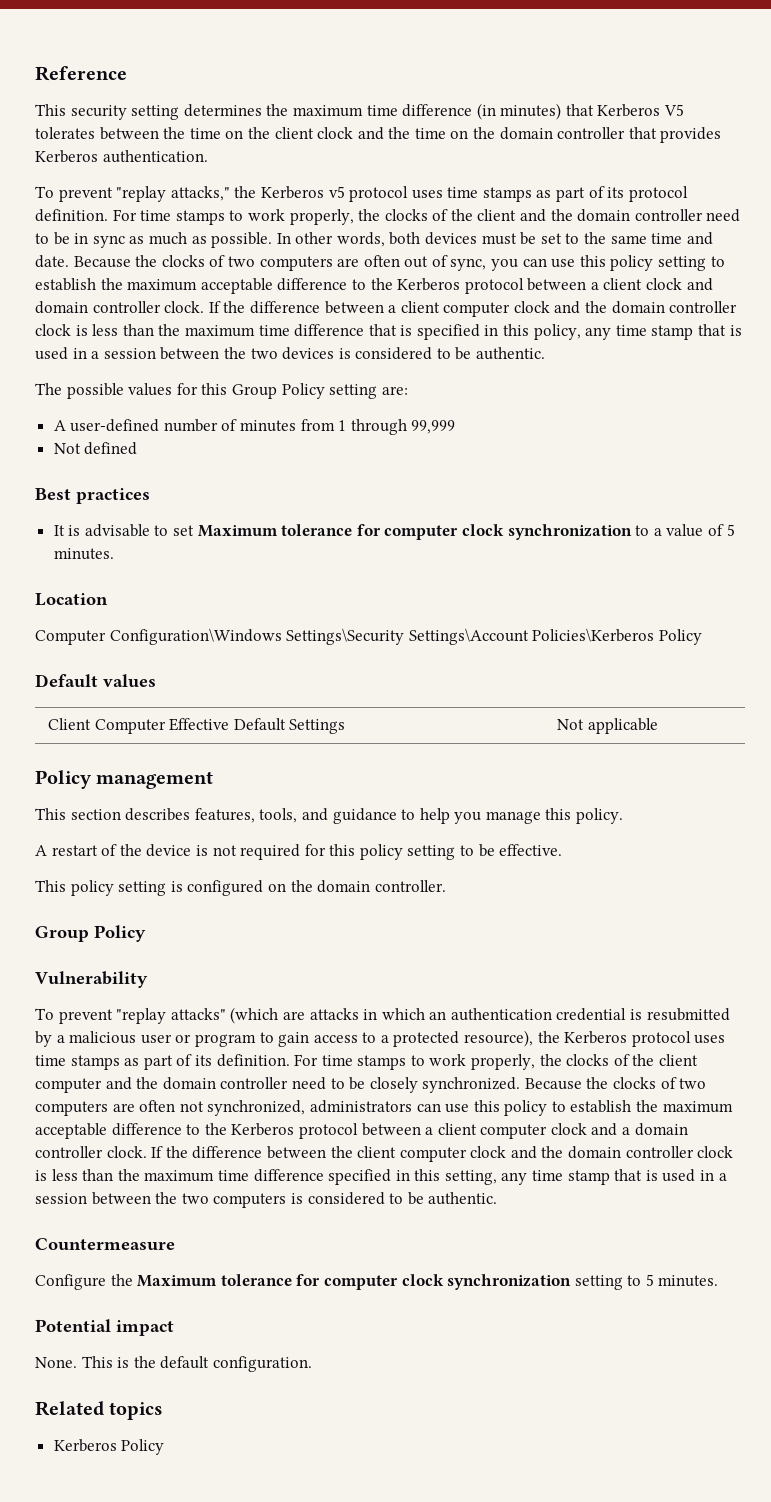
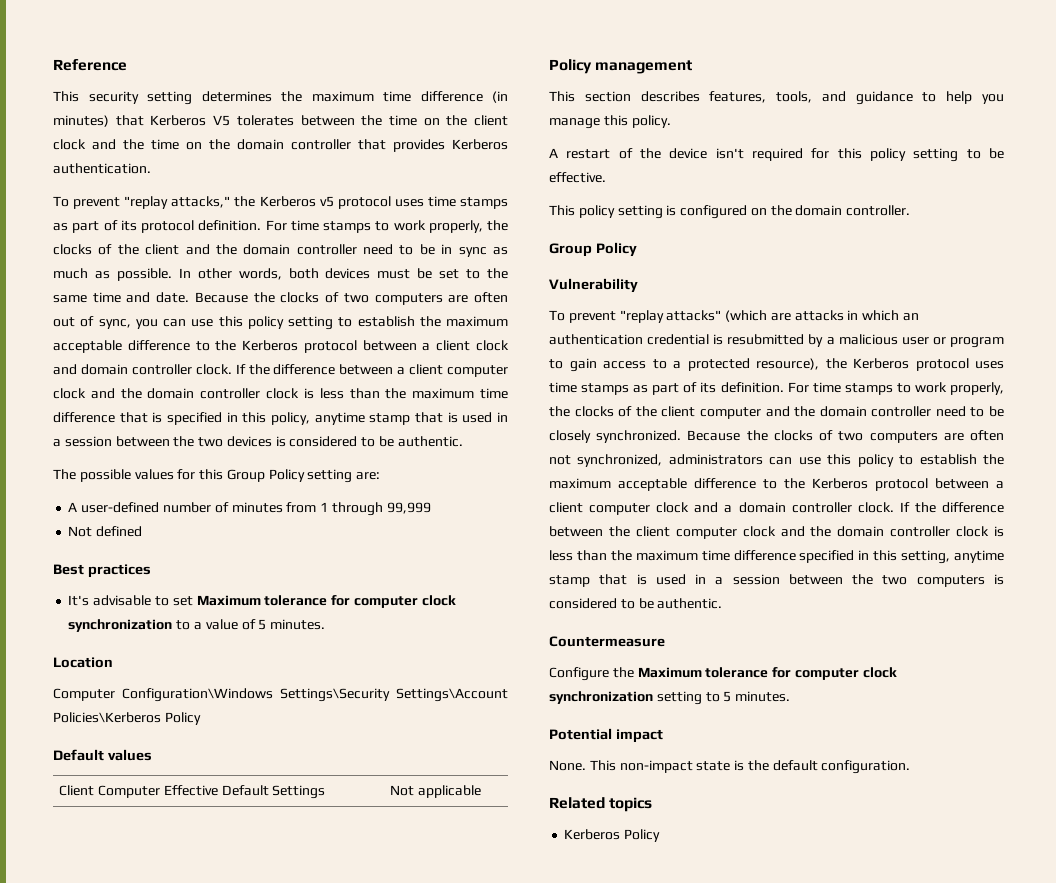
- If the difference between a client computer clock and the domain controller clock is less than the maximum time difference that is specified in this policy, any time stamp that is used in a session between the two devices is considered to be authentic.
+ If the difference between a client computer clock and the domain controller clock is less than the maximum time difference that is specified in this policy, anytime stamp that is used in a session between the two devices is considered to be authentic.
- It is advisable to set Maximum tolerance for computer clock synchronization to a value of 5 minutes.
+ It's advisable to set Maximum tolerance for computer clock synchronization to a value of 5 minutes.
- A restart of the device is not required for this policy setting to be effective.
+ A restart of the device isn't required for this policy setting to be effective.
- If the difference between the client computer clock and the domain controller clock is less than the maximum time difference specified in this setting, any time stamp that is used in a session between the two computers is considered to be authentic.
+ If the difference between the client computer clock and the domain controller clock is less than the maximum time difference specified in this setting, anytime stamp that is used in a session between the two computers is considered to be authentic.
- This is the default configuration.
+ This non-impact state is the default configuration.

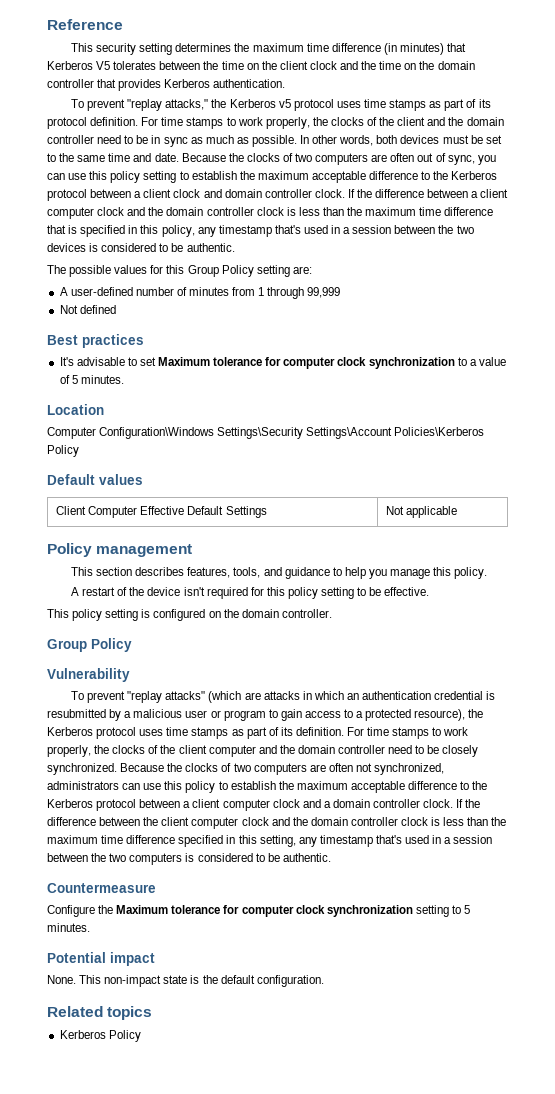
- If the difference between a client computer clock and the domain controller clock is less than the maximum time difference that is specified in this policy, anytime stamp that is used in a session between the two devices is considered to be authentic.
+ If the difference between a client computer clock and the domain controller clock is less than the maximum time difference that is specified in this policy, any timestamp that's used in a session between the two devices is considered to be authentic.
- If the difference between the client computer clock and the domain controller clock is less than the maximum time difference specified in this setting, anytime stamp that is used in a session between the two computers is considered to be authentic.
+ If the difference between the client computer clock and the domain controller clock is less than the maximum time difference specified in this setting, any timestamp that's used in a session between the two computers is considered to be authentic.

